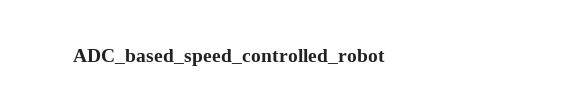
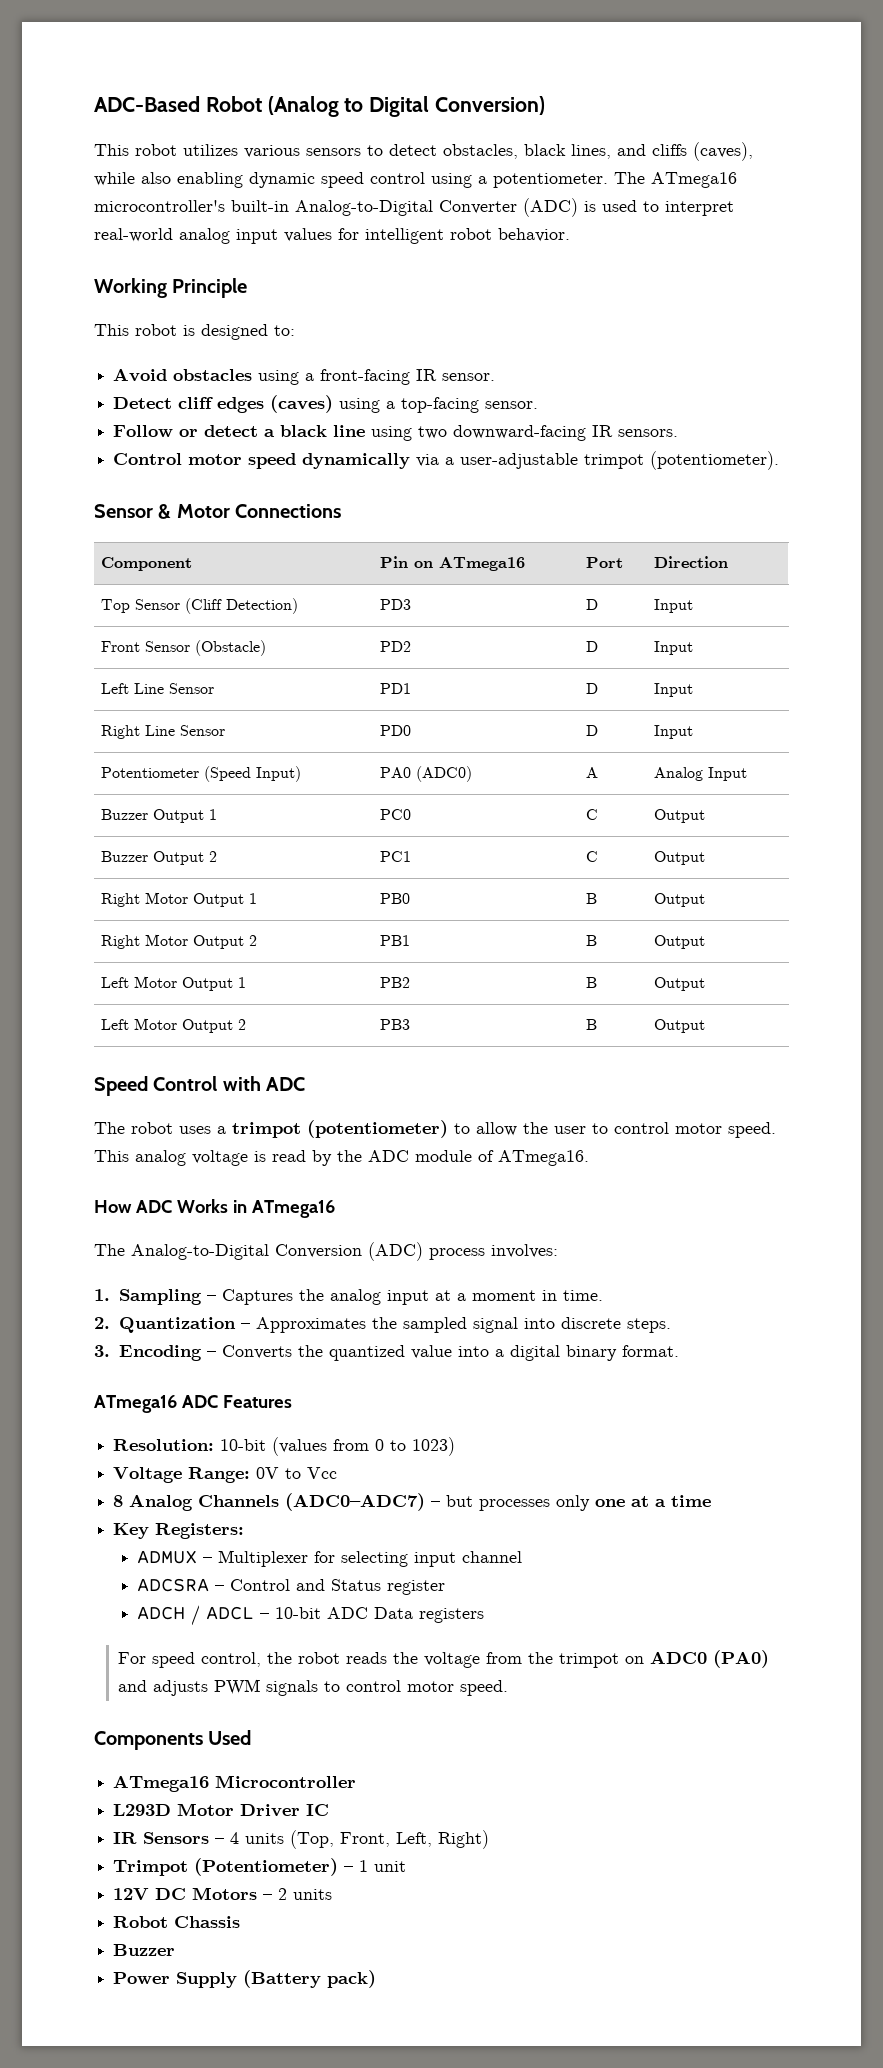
- ADC_based_speed_controlled_robot
+ ADC-Based Robot (Analog to Digital Conversion)
+ This robot utilizes various sensors to detect obstacles, black lines, and cliffs (caves), while also enabling dynamic speed control using a potentiometer. The ATmega16 microcontroller's built-in Analog-to-Digital Converter (ADC) is used to interpret real-world analog input values for intelligent robot behavior.
+ Working Principle
+ This robot is designed to:
+ Avoid obstacles using a front-facing IR sensor.
+ Detect cliff edges (caves) using a top-facing sensor.
+ Follow or detect a black line using two downward-facing IR sensors.
+ Control motor speed dynamically via a user-adjustable trimpot (potentiometer).
+ Sensor & Motor Connections
+ Component | Pin on ATmega16 | Port | Direction
+ Top Sensor (Cliff Detection) | PD3 | D | Input
+ Front Sensor (Obstacle) | PD2 | D | Input
+ Left Line Sensor | PD1 | D | Input
+ Right Line Sensor | PD0 | D | Input
+ Potentiometer (Speed Input) | PA0 (ADC0) | A | Analog Input
+ Buzzer Output 1 | PC0 | C | Output
+ Buzzer Output 2 | PC1 | C | Output
+ Right Motor Output 1 | PB0 | B | Output
+ Right Motor Output 2 | PB1 | B | Output
+ Left Motor Output 1 | PB2 | B | Output
+ Left Motor Output 2 | PB3 | B | Output
+ Speed Control with ADC
+ The robot uses a trimpot (potentiometer) to allow the user to control motor speed. This analog voltage is read by the ADC module of ATmega16.
+ How ADC Works in ATmega16
+ The Analog-to-Digital Conversion (ADC) process involves:
+ 1. Sampling – Captures the analog input at a moment in time.
+ 2. Quantization – Approximates the sampled signal into discrete steps.
+ 3. Encoding – Converts the quantized value into a digital binary format.
+ ATmega16 ADC Features
+ Resolution: 10-bit (values from 0 to 1023)
+ Voltage Range: 0V to Vcc
+ 8 Analog Channels (ADC0–ADC7) – but processes only one at a time
+ Key Registers:
+ ADMUX – Multiplexer for selecting input channel
+ ADCSRA – Control and Status register
+ ADCH / ADCL – 10-bit ADC Data registers
+ For speed control, the robot reads the voltage from the trimpot on ADC0 (PA0) and adjusts PWM signals to control motor speed.
+ Components Used
+ ATmega16 Microcontroller
+ L293D Motor Driver IC
+ IR Sensors – 4 units (Top, Front, Left, Right)
+ Trimpot (Potentiometer) – 1 unit
+ 12V DC Motors – 2 units
+ Robot Chassis
+ Buzzer
+ Power Supply (Battery pack)

